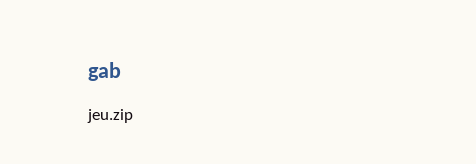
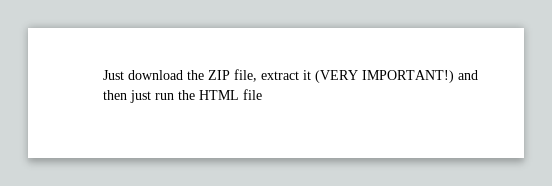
- gab
- jeu.zip
+ Just download the ZIP file, extract it (VERY IMPORTANT!) and then just run the HTML file

